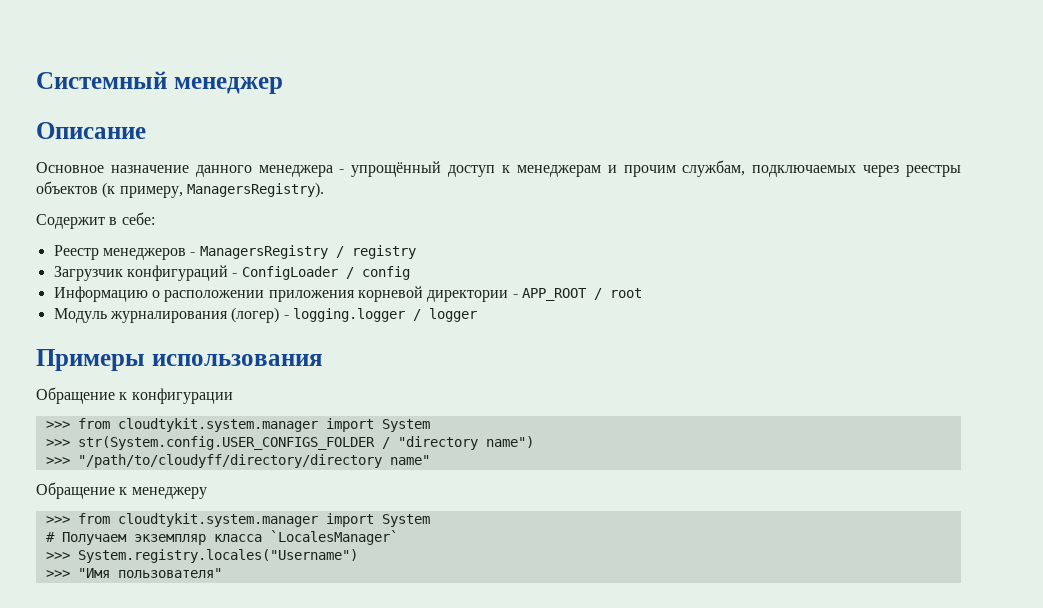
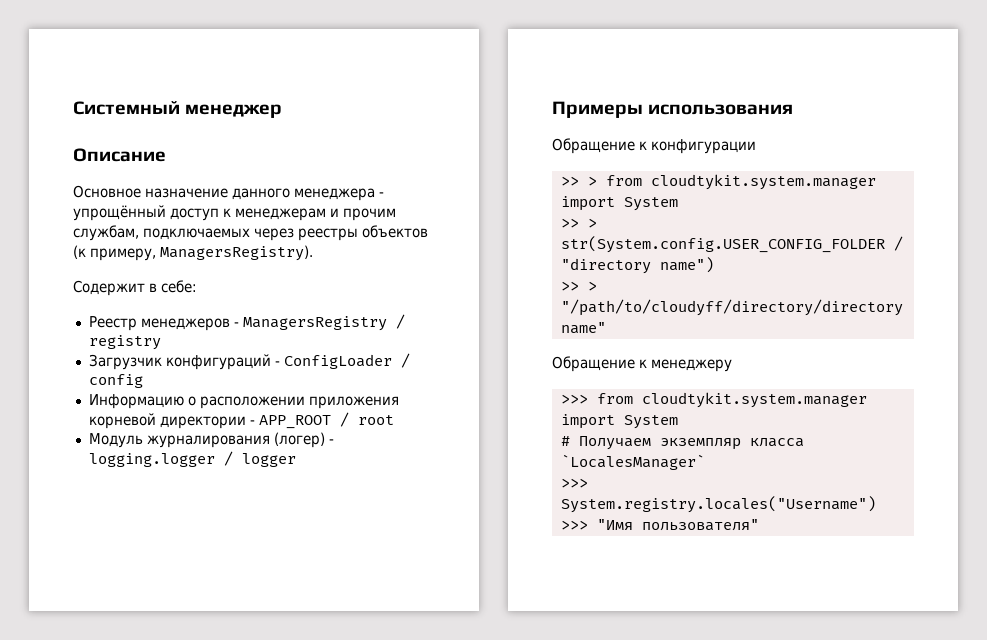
  Обращение к конфигурации
- >>> from cloudtykit.system.manager import System
- >>> str(System.config.USER_CONFIGS_FOLDER / "directory name")
+ >> > from cloudtykit.system.manager import System
+ >> > str(System.config.USER_CONFIG_FOLDER / "directory name")
- >>> "/path/to/cloudyff/directory/directory name"
+ >> > "/path/to/cloudyff/directory/directory name"

